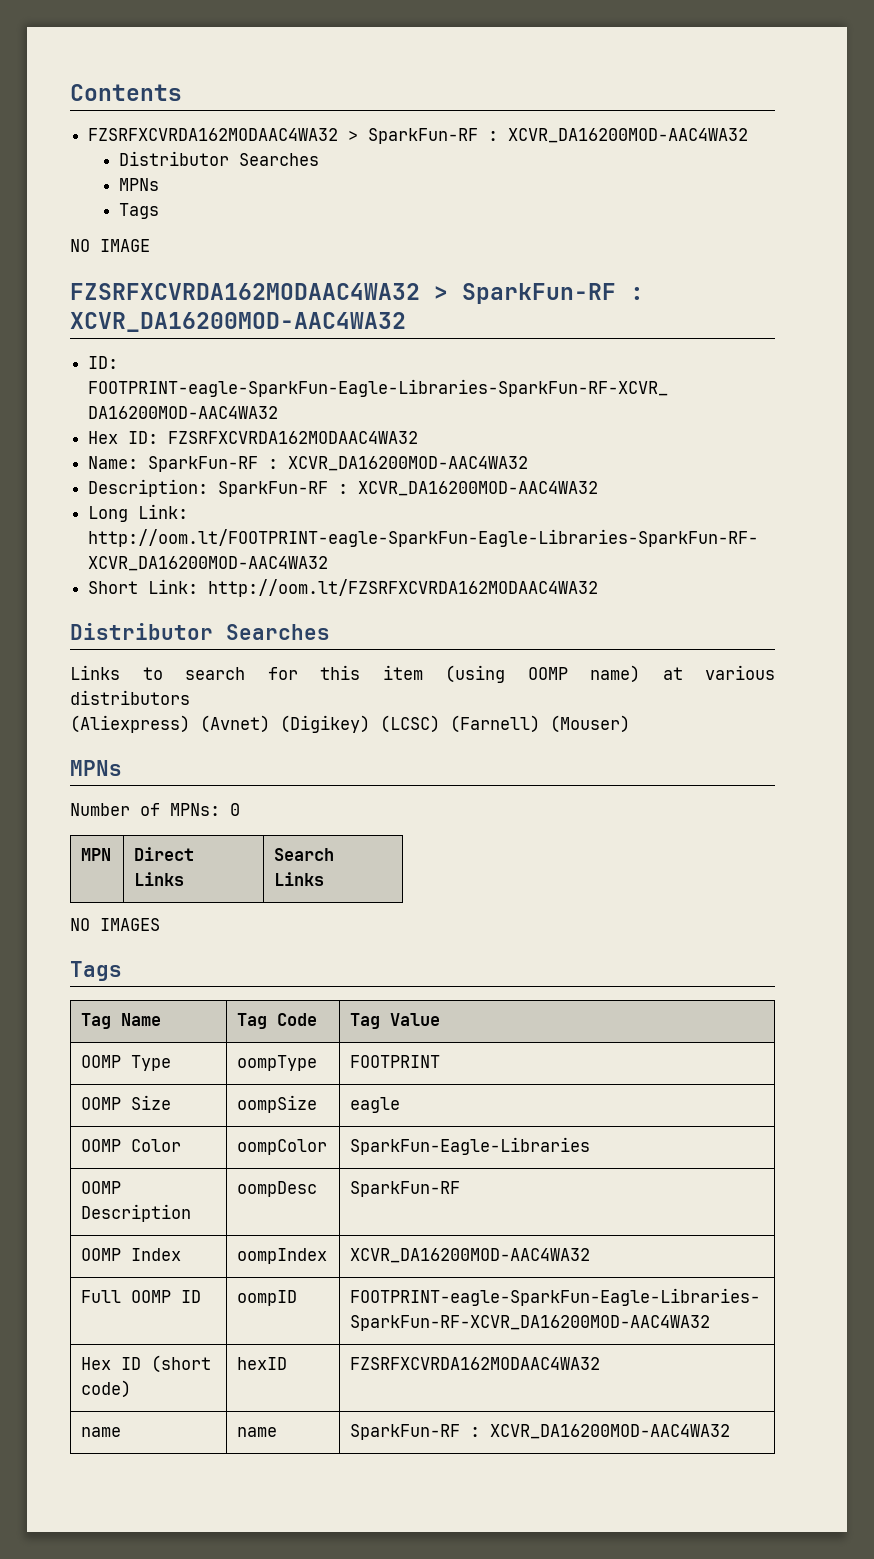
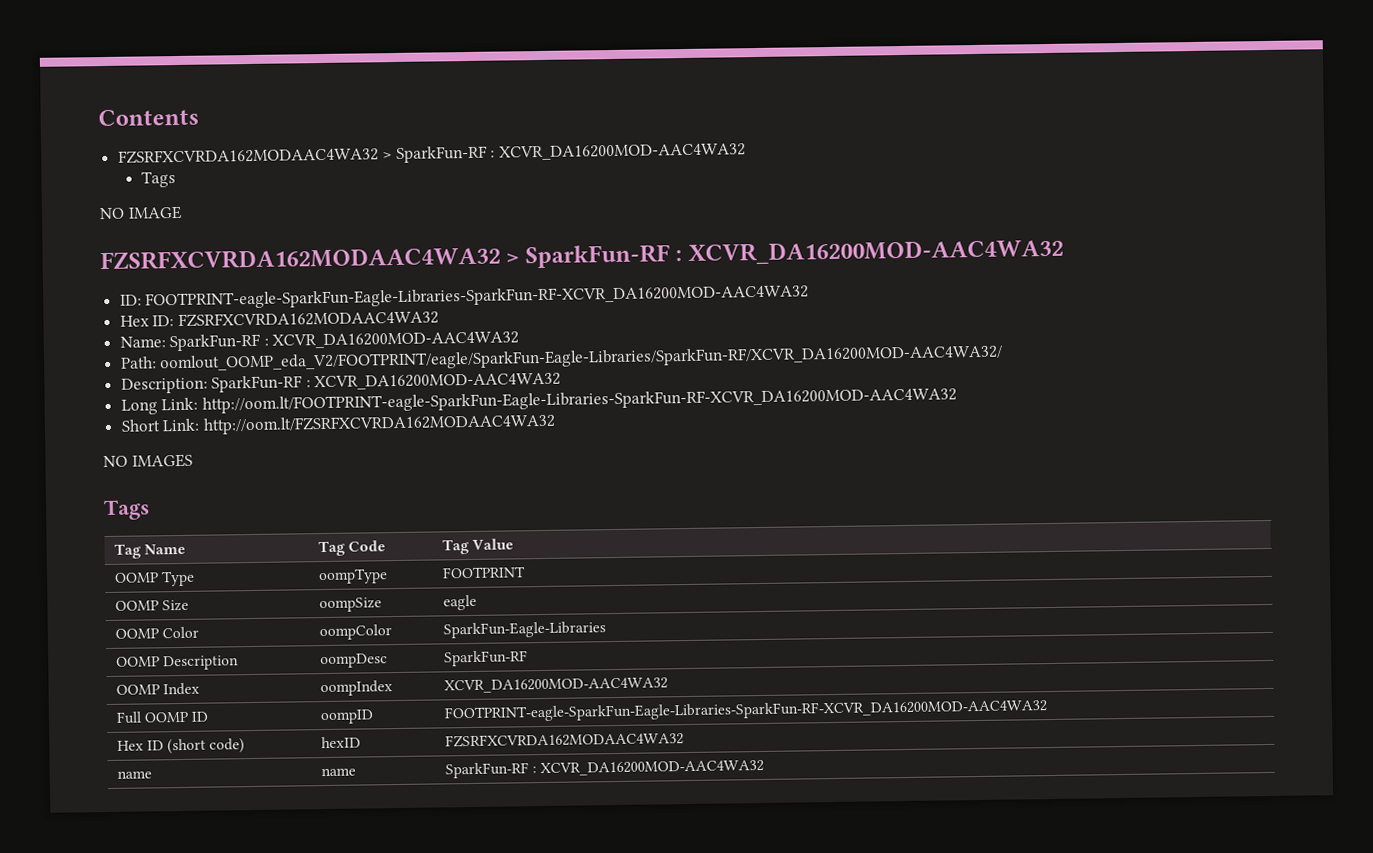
  Contents
  FZSRFXCVRDA162MODAAC4WA32 > SparkFun-RF : XCVR_DA16200MOD-AAC4WA32
- Distributor Searches
- MPNs
+ Path: oomlout_OOMP_eda_V2/FOOTPRINT/eagle/SparkFun-Eagle-Libraries/SparkFun-RF/XCVR_DA16200MOD-AAC4WA32/
  Short Link: http://oom.lt/FZSRFXCVRDA162MODAAC4WA32
- Distributor Searches
- Links to search for this item (using OOMP name) at various distributors
- (Aliexpress) (Avnet) (Digikey) (LCSC) (Farnell) (Mouser)
- MPNs
- Number of MPNs: 0
- MPN | Direct Links | Search Links

